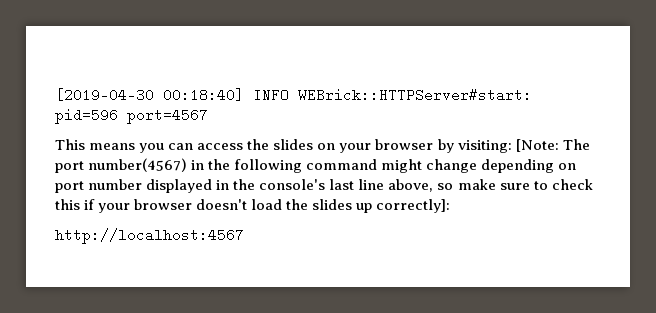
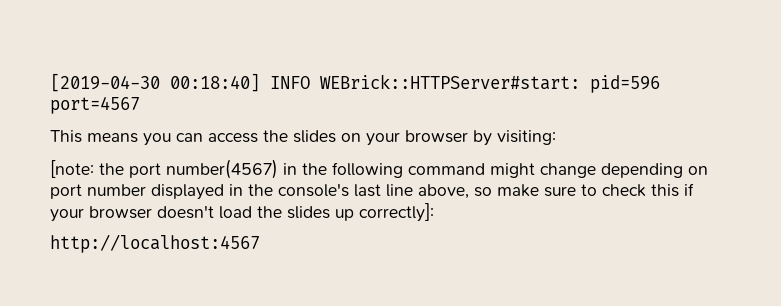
- This means you can access the slides on your browser by visiting: [Note: The port number(4567) in the following command might change depending on port number displayed in the console's last line above, so make sure to check this if your browser doesn't load the slides up correctly]:
+ This means you can access the slides on your browser by visiting:
+ [note: the port number(4567) in the following command might change depending on port number displayed in the console's last line above, so make sure to check this if your browser doesn't load the slides up correctly]:

